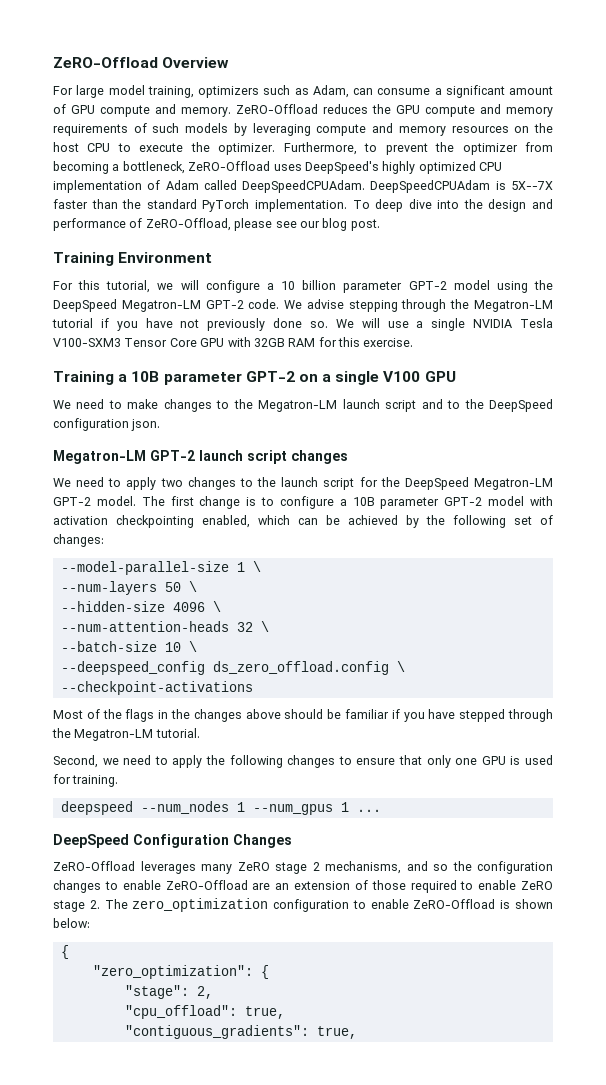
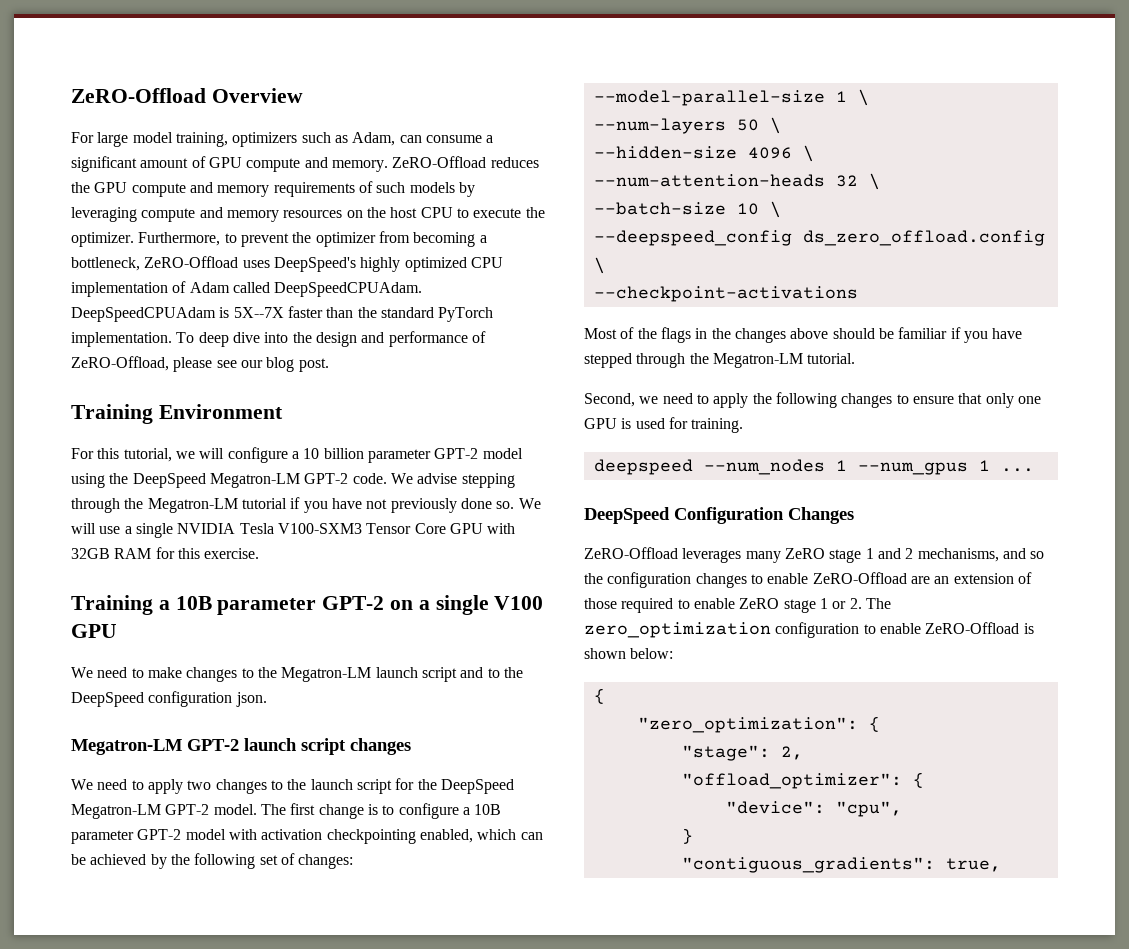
- ZeRO-Offload leverages many ZeRO stage 2 mechanisms, and so the configuration changes to enable ZeRO-Offload are an extension of those required to enable ZeRO stage 2. The zero_optimization configuration to enable ZeRO-Offload is shown below:
+ ZeRO-Offload leverages many ZeRO stage 1 and 2 mechanisms, and so the configuration changes to enable ZeRO-Offload are an extension of those required to enable ZeRO stage 1 or 2. The zero_optimization configuration to enable ZeRO-Offload is shown below:
- "cpu_offload": true,
+ "offload_optimizer": {
+ "device": "cpu",
+ }

